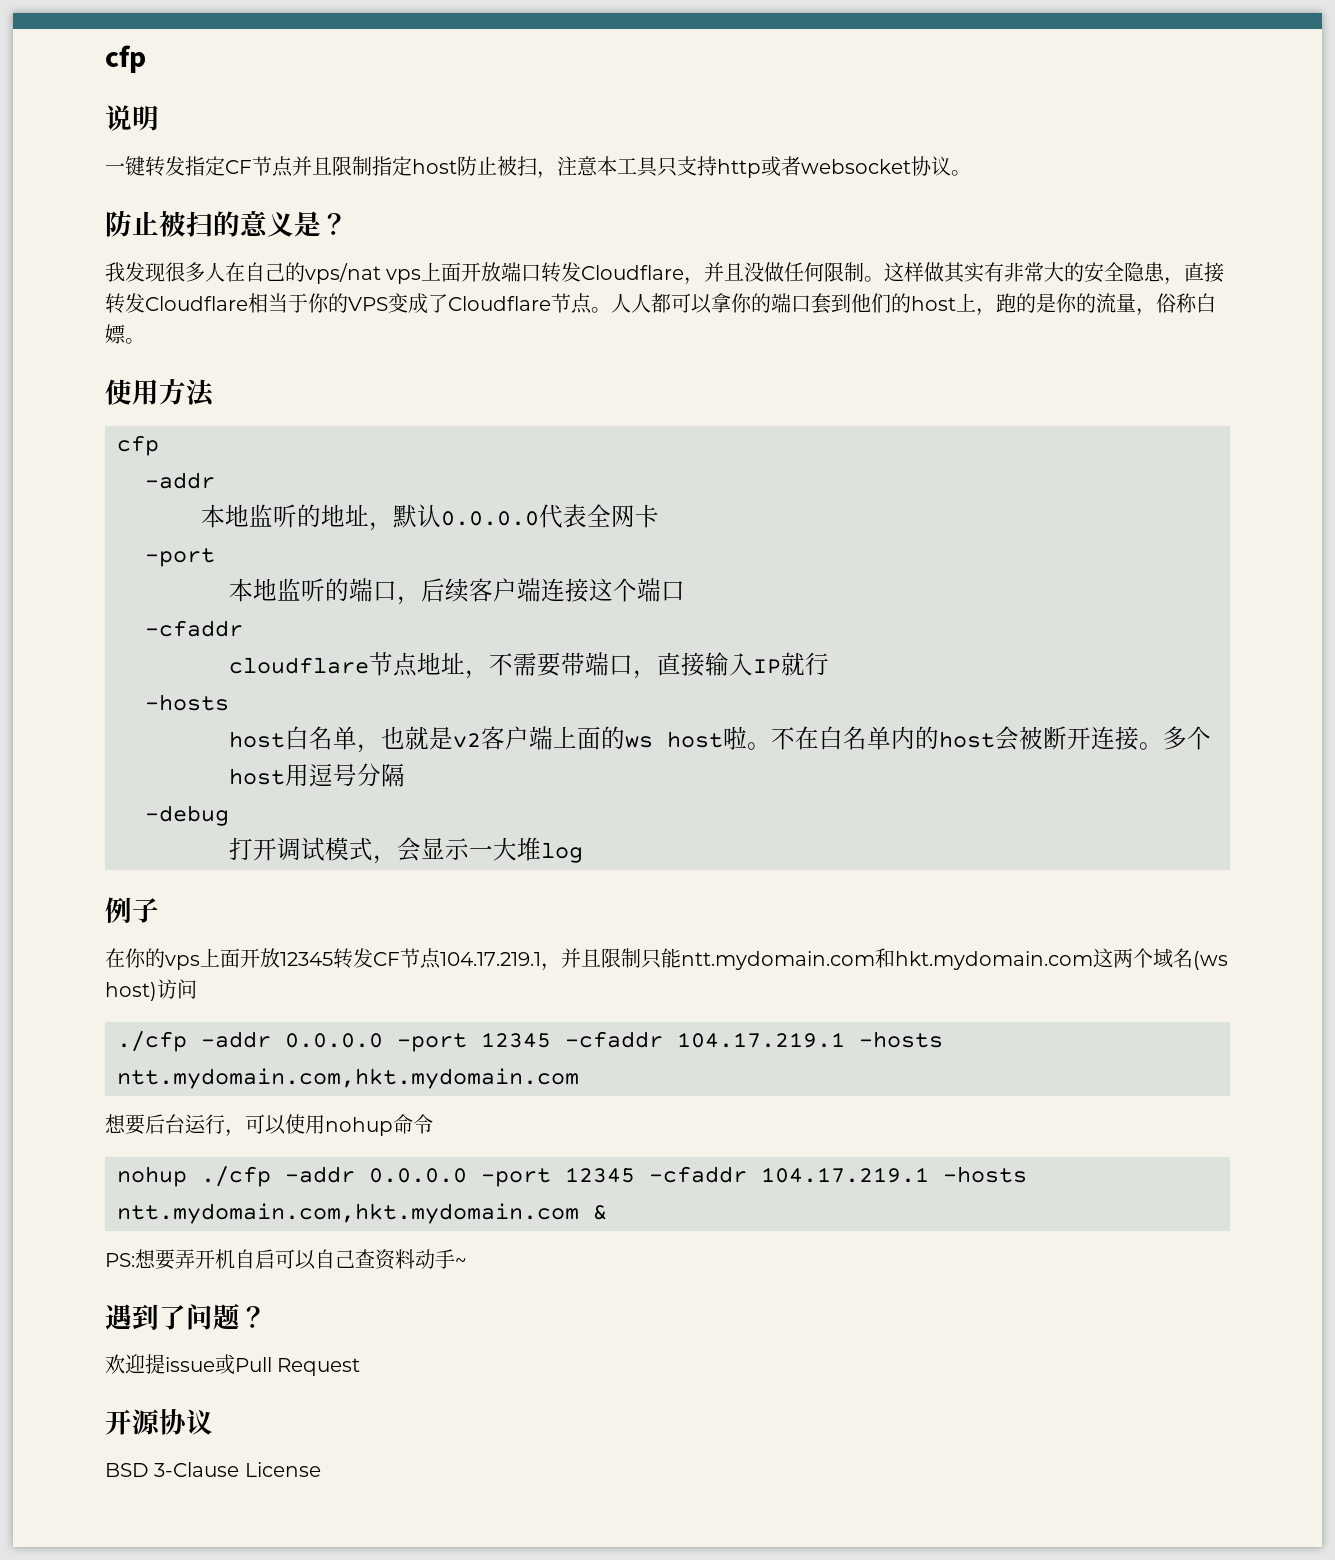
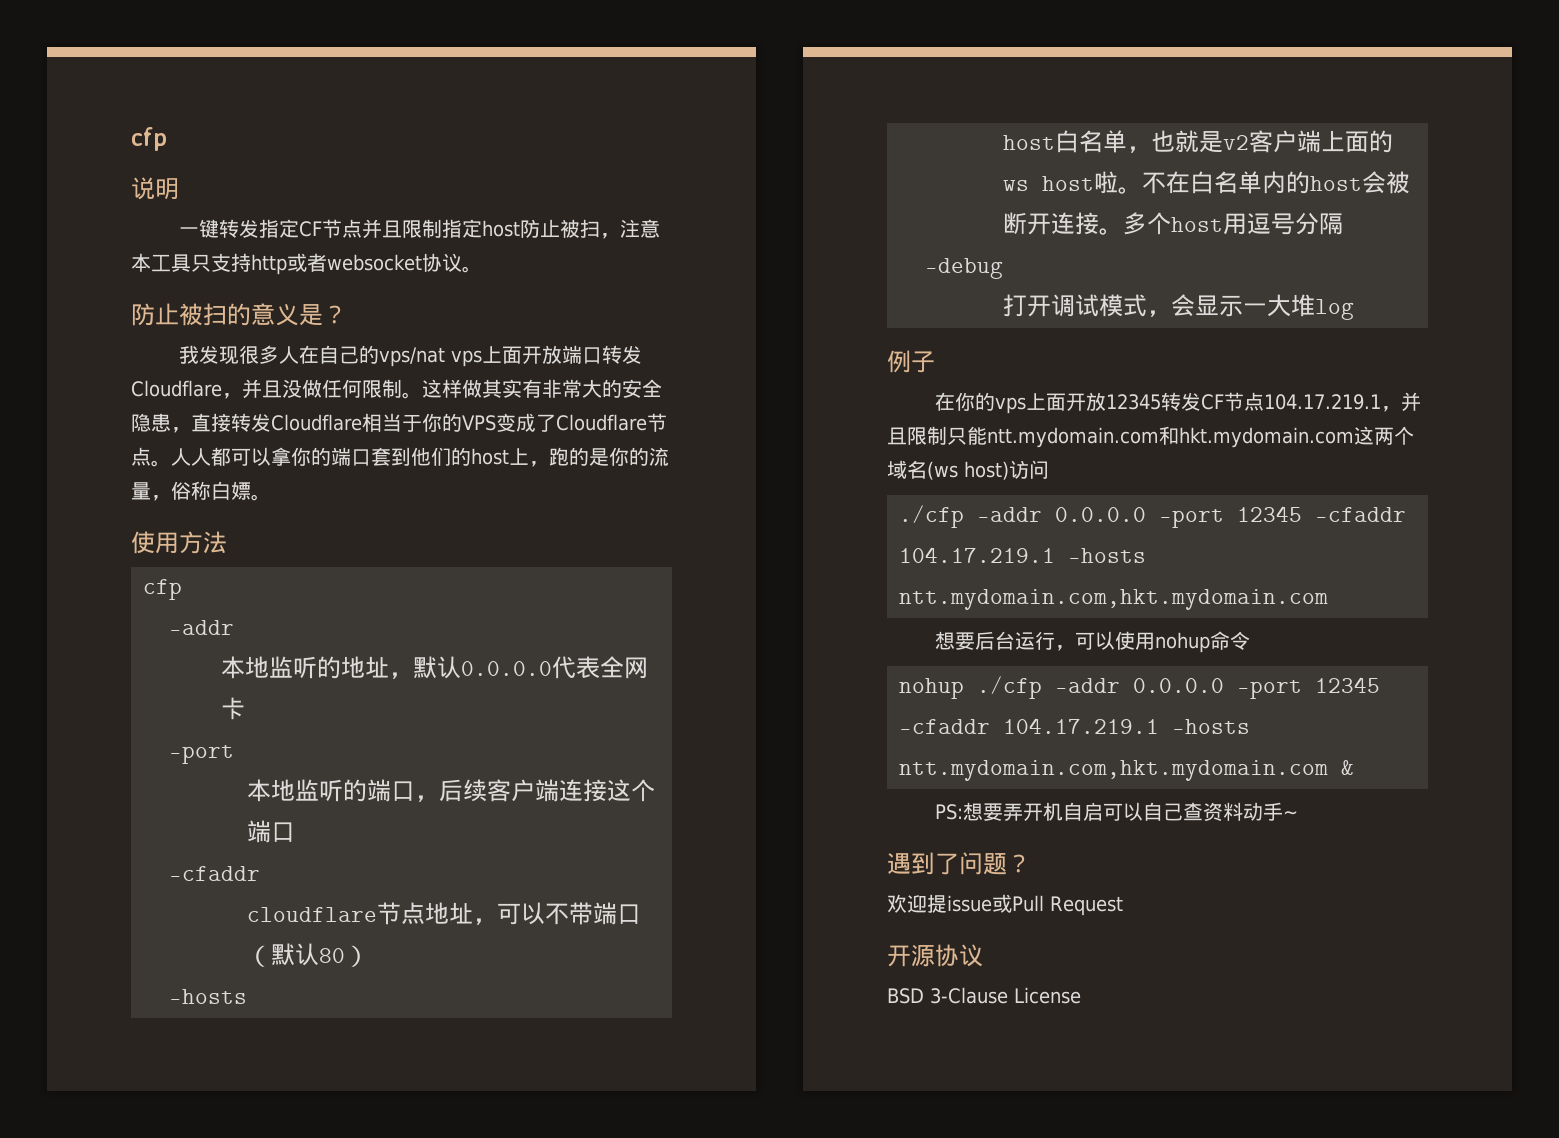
- cloudflare节点地址，不需要带端口，直接输入IP就行
+ cloudflare节点地址，可以不带端口（默认80）

